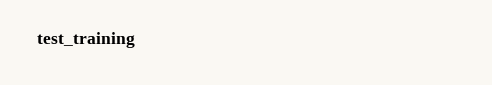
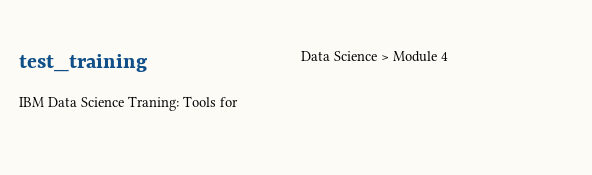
+ IBM Data Science Traning: Tools for Data Science > Module 4

